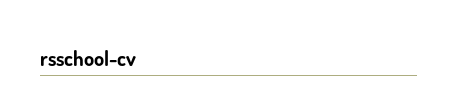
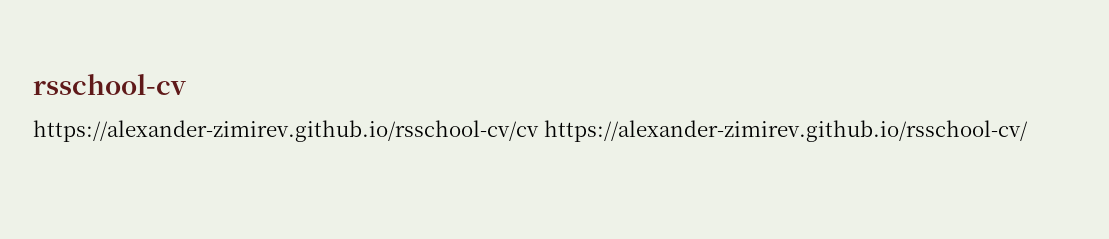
+ https://alexander-zimirev.github.io/rsschool-cv/cv https://alexander-zimirev.github.io/rsschool-cv/

